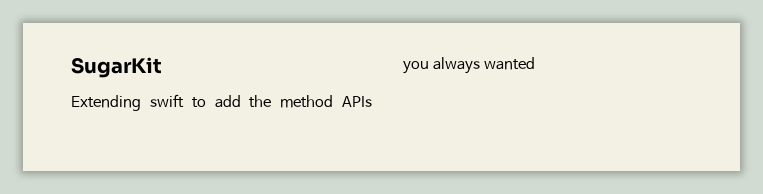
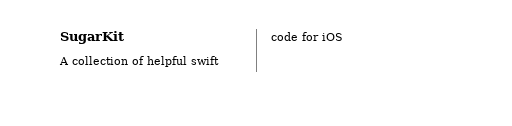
- Extending swift to add the method APIs you always wanted
+ A collection of helpful swift code for iOS

